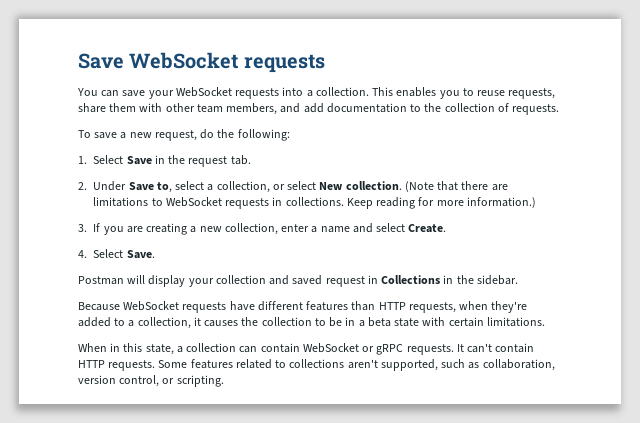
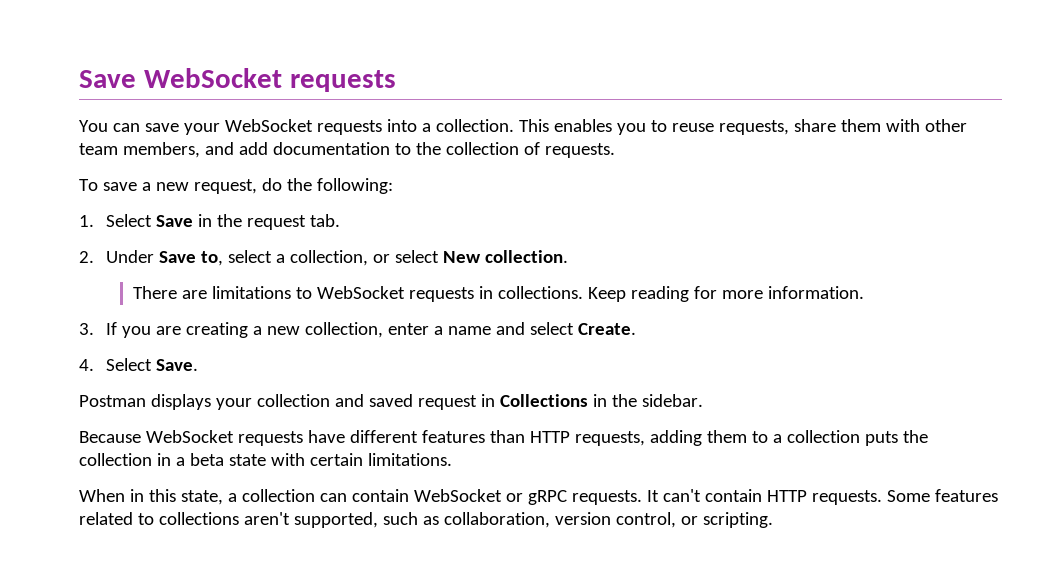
- 2. Under Save to, select a collection, or select New collection. (Note that there are limitations to WebSocket requests in collections.
+ 2. Under Save to, select a collection, or select New collection.
+ There are limitations to WebSocket requests in collections.
- Keep reading for more information.)
+ Keep reading for more information.
- Postman will display your collection and saved request in Collections in the sidebar.
+ Postman displays your collection and saved request in Collections in the sidebar.
- Because WebSocket requests have different features than HTTP requests, when they're added to a collection, it causes the collection to be in a beta state with certain limitations.
+ Because WebSocket requests have different features than HTTP requests, adding them to a collection puts the collection in a beta state with certain limitations.

